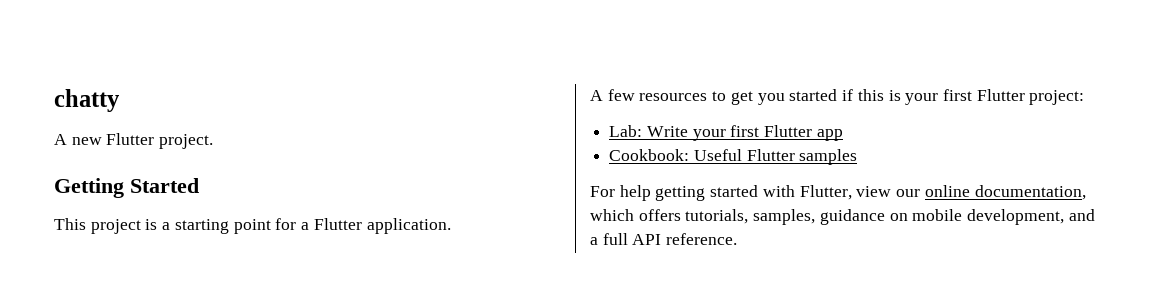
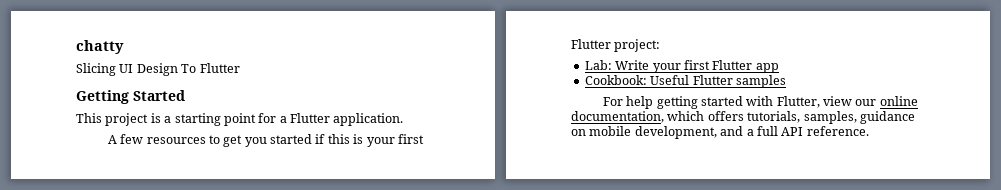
- A new Flutter project.
+ Slicing UI Design To Flutter

